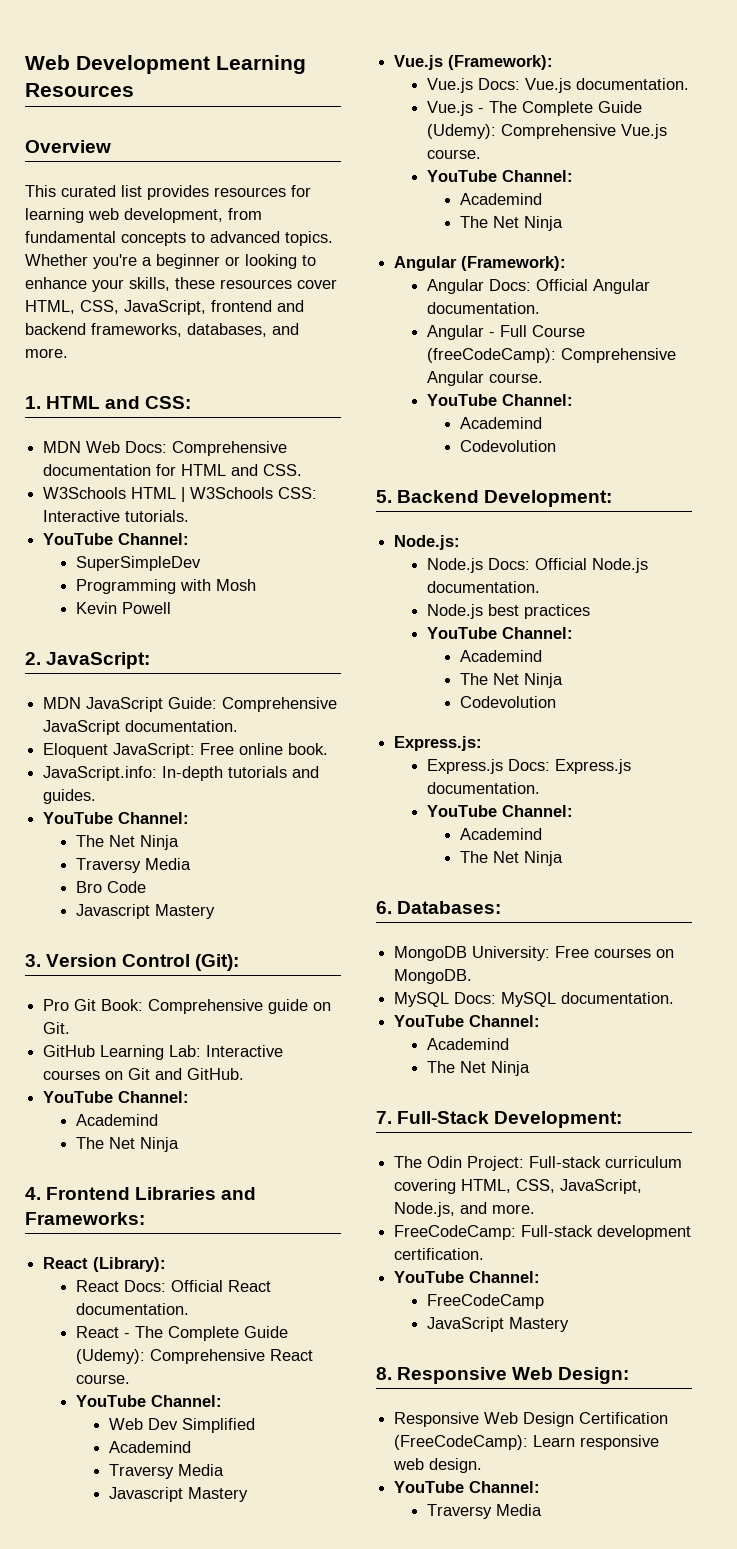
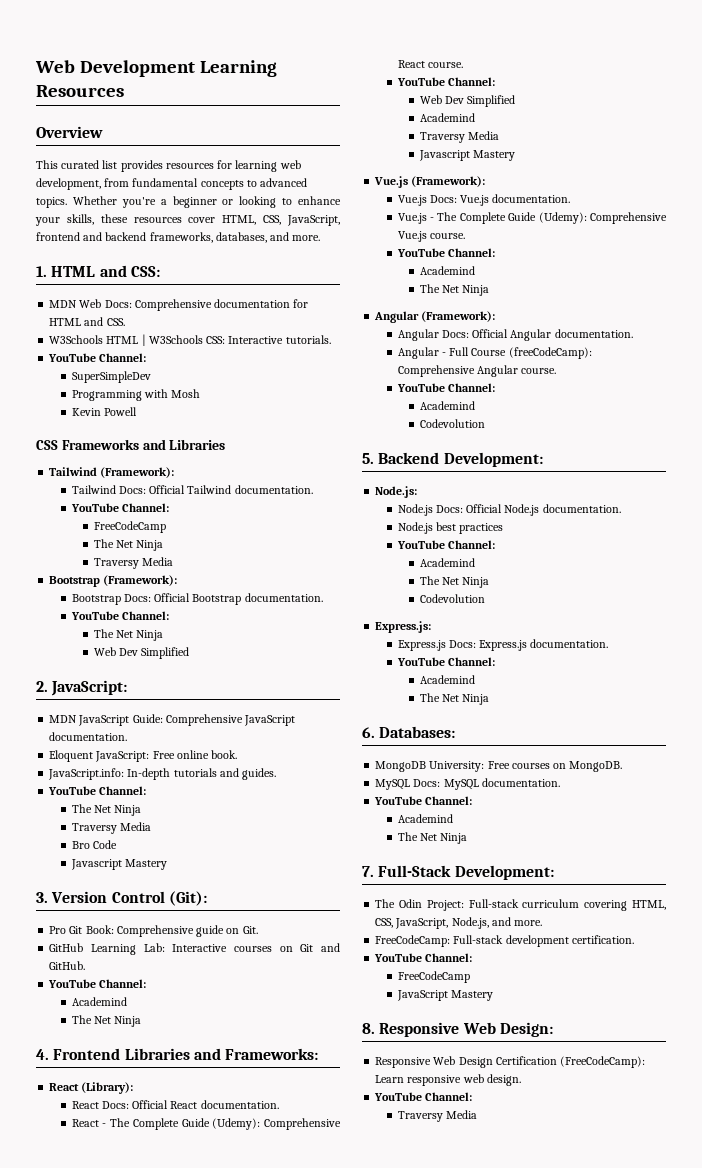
+ CSS Frameworks and Libraries
+ Tailwind (Framework):
+ Tailwind Docs: Official Tailwind documentation.
+ YouTube Channel:
+ FreeCodeCamp
+ The Net Ninja
+ Traversy Media
+ Bootstrap (Framework):
+ Bootstrap Docs: Official Bootstrap documentation.
+ YouTube Channel:
+ The Net Ninja
+ Web Dev Simplified

